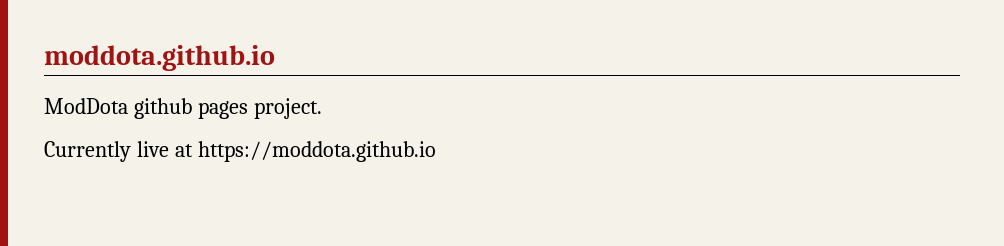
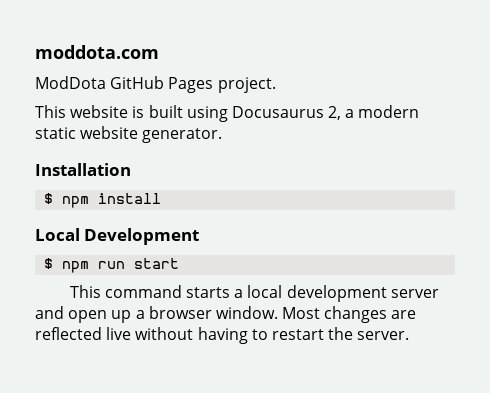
- moddota.github.io
+ moddota.com
- ModDota github pages project.
+ ModDota GitHub Pages project.
- Currently live at https://moddota.github.io
+ This website is built using Docusaurus 2, a modern static website generator.
+ Installation
+ $ npm install
+ Local Development
+ $ npm run start
+ This command starts a local development server and open up a browser window. Most changes are reflected live without having to restart the server.

